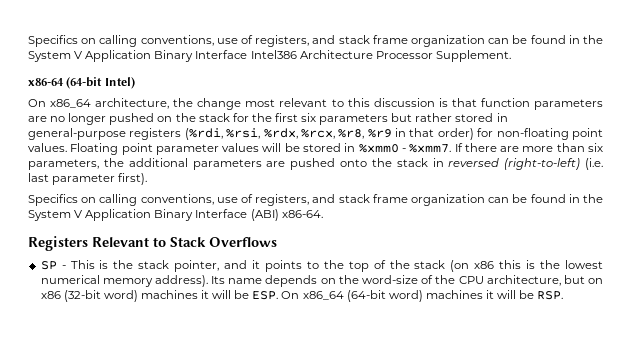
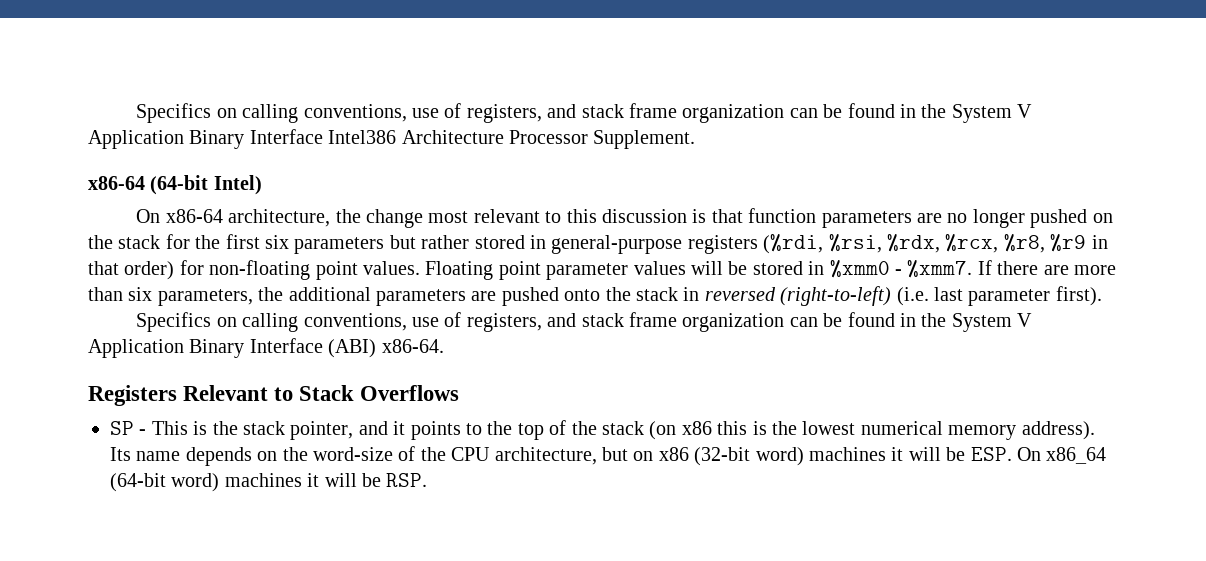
- On x86_64 architecture, the change most relevant to this discussion is that function parameters are no longer pushed on the stack for the first six parameters but rather stored in general-purpose registers (%rdi, %rsi, %rdx, %rcx, %r8, %r9 in that order) for non-floating point values.
+ On x86-64 architecture, the change most relevant to this discussion is that function parameters are no longer pushed on the stack for the first six parameters but rather stored in general-purpose registers (%rdi, %rsi, %rdx, %rcx, %r8, %r9 in that order) for non-floating point values.

